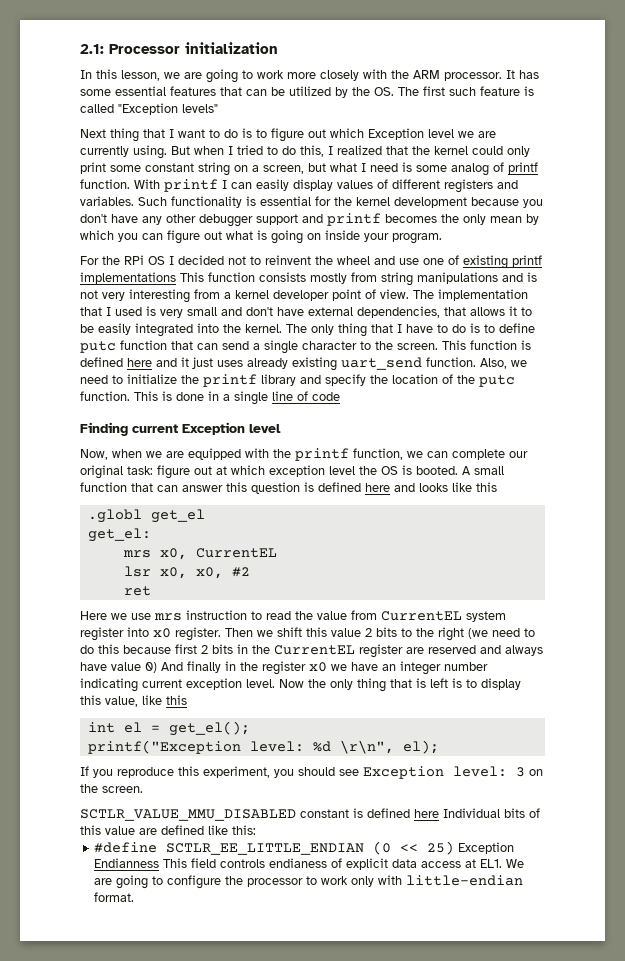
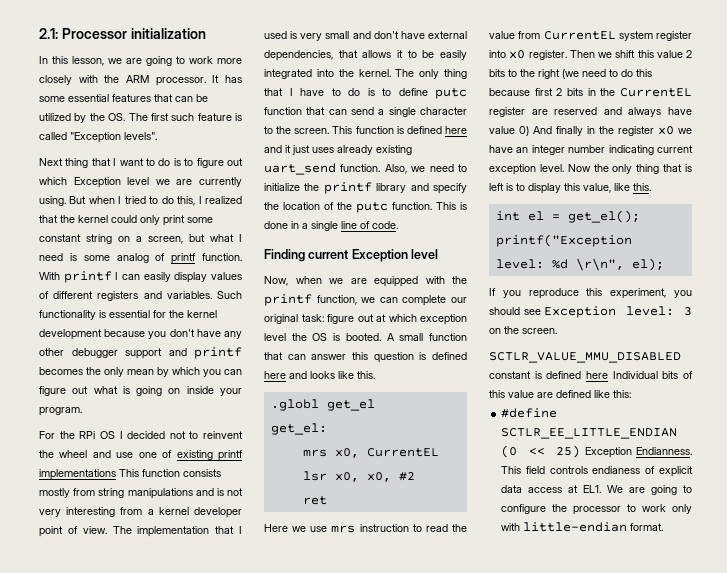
- It has some essential features that can be utilized by the OS. The first such feature is called "Exception levels"
+ It has some essential features that can be utilized by the OS. The first such feature is called "Exception levels".
- This is done in a single line of code
+ This is done in a single line of code.
- A small function that can answer this question is defined here and looks like this
+ A small function that can answer this question is defined here and looks like this.
- Now the only thing that is left is to display this value, like this
+ Now the only thing that is left is to display this value, like this.
- #define SCTLR_EE_LITTLE_ENDIAN (0 << 25) Exception Endianness This field controls endianess of explicit data access at EL1. We are going to configure the processor to work only with little-endian format.
+ #define SCTLR_EE_LITTLE_ENDIAN (0 << 25) Exception Endianness. This field controls endianess of explicit data access at EL1. We are going to configure the processor to work only with little-endian format.

